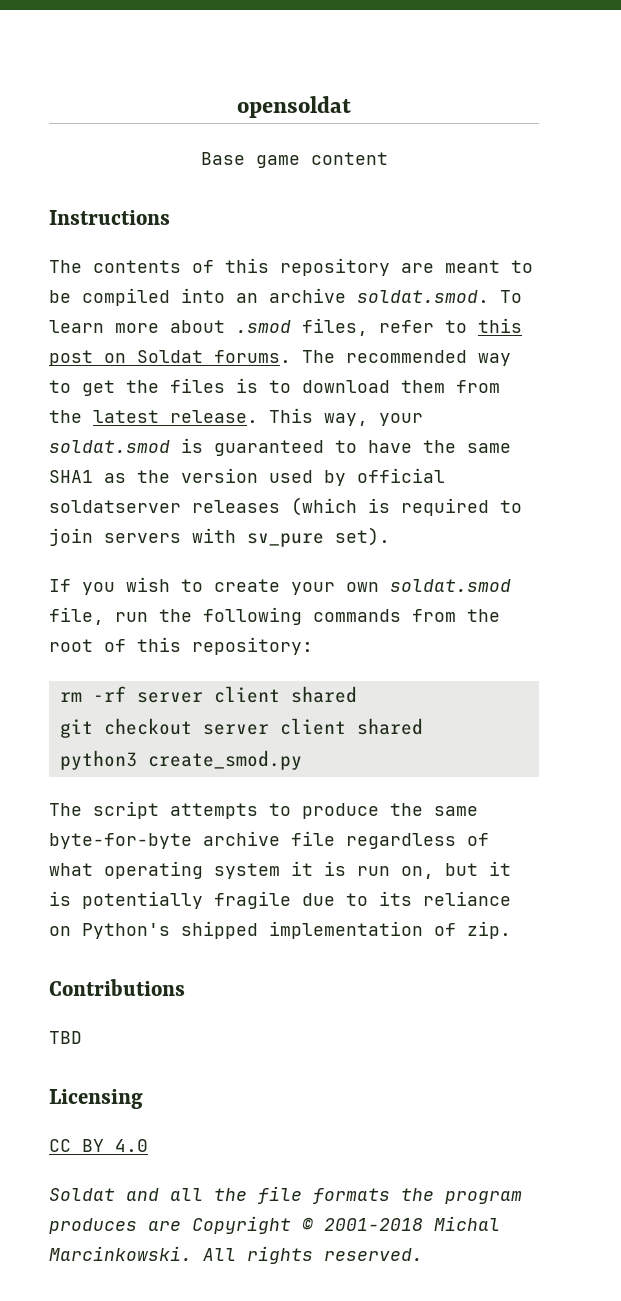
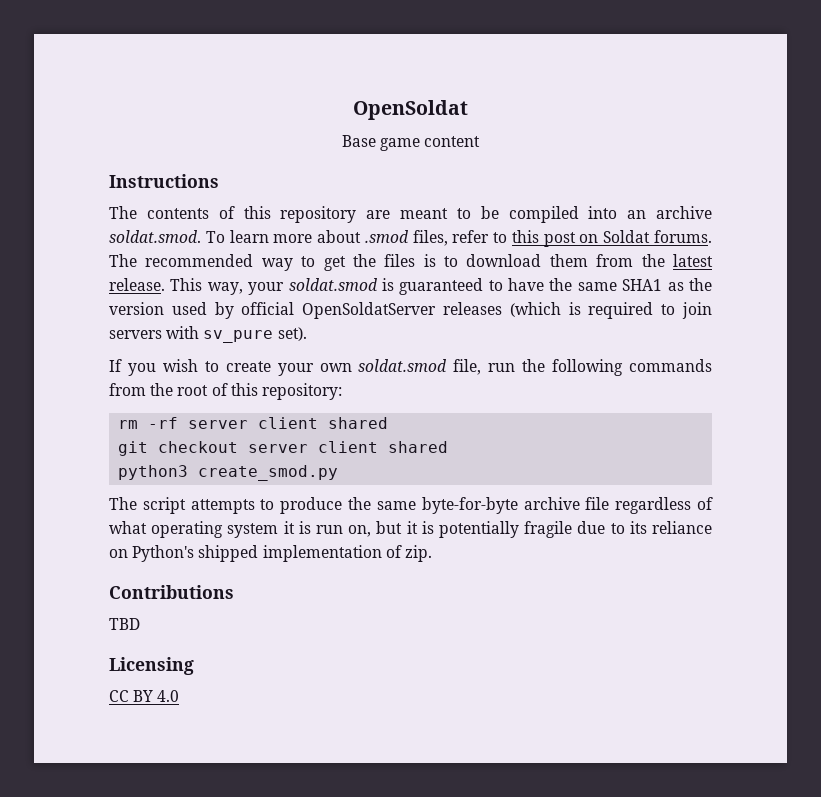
- opensoldat
+ OpenSoldat
- This way, your soldat.smod is guaranteed to have the same SHA1 as the version used by official soldatserver releases (which is required to join servers with sv_pure set).
+ This way, your soldat.smod is guaranteed to have the same SHA1 as the version used by official OpenSoldatServer releases (which is required to join servers with sv_pure set).
- Soldat and all the file formats the program produces are Copyright © 2001-2018 Michal Marcinkowski. All rights reserved.

